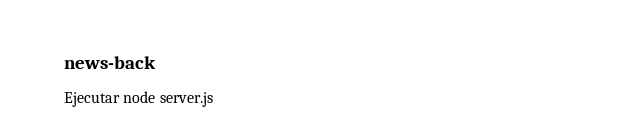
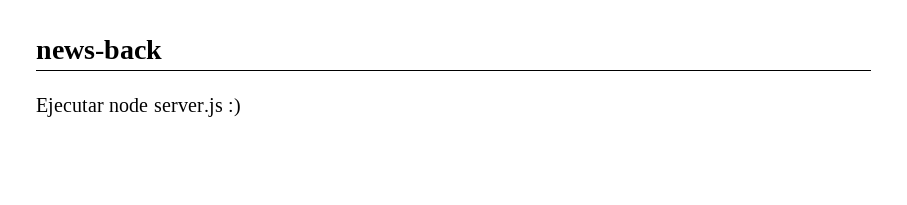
- Ejecutar node server.js
+ Ejecutar node server.js :)

